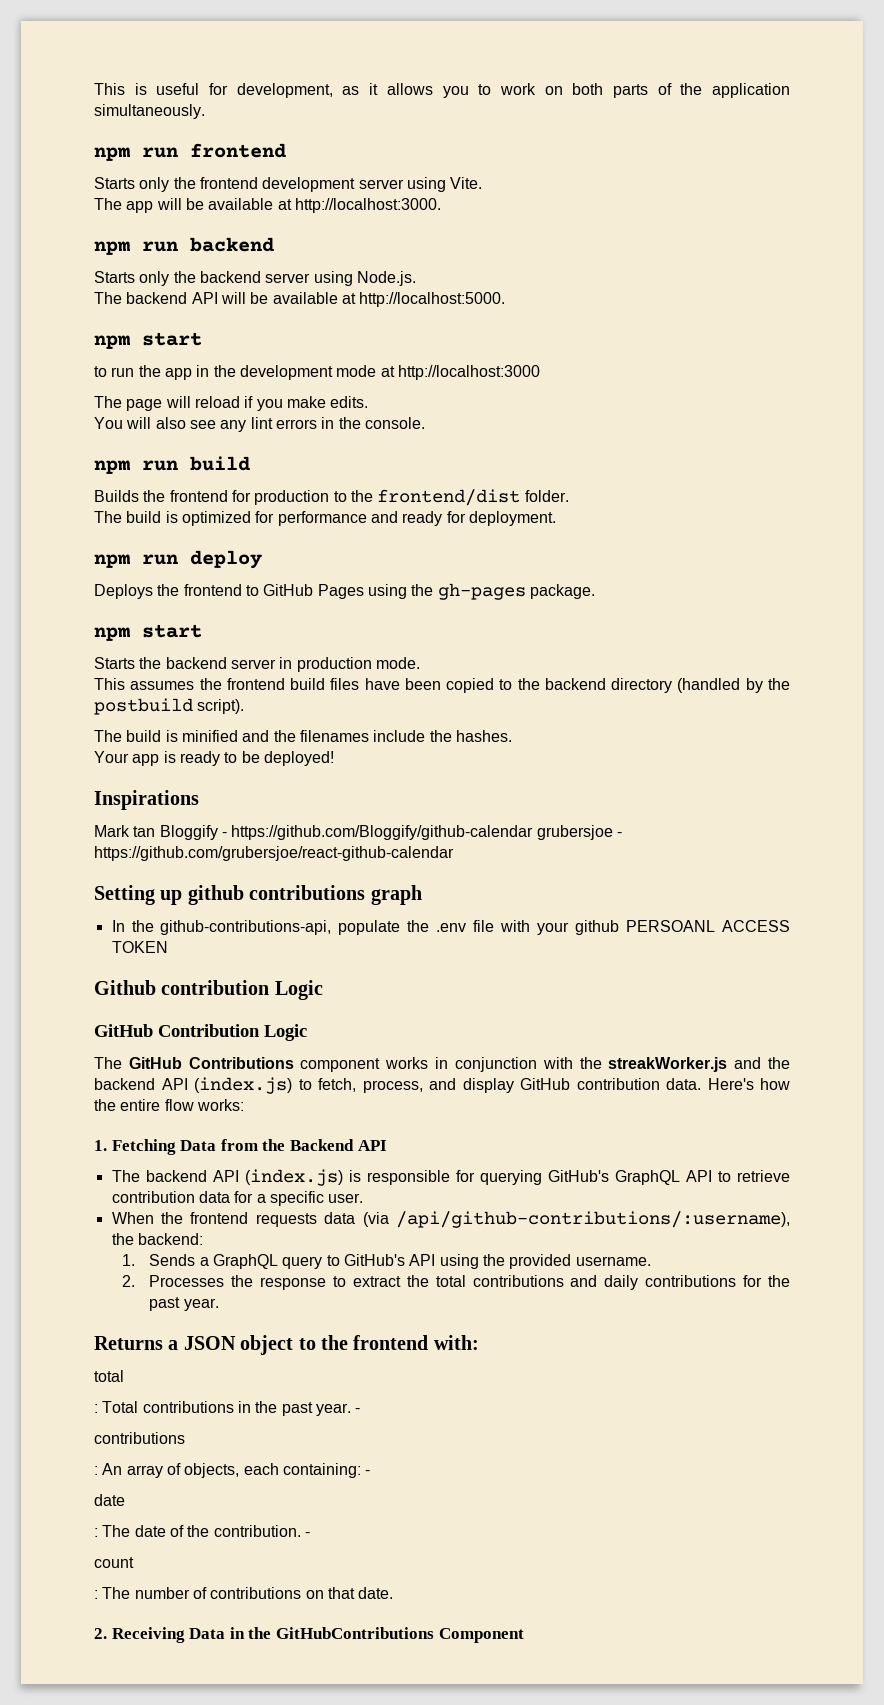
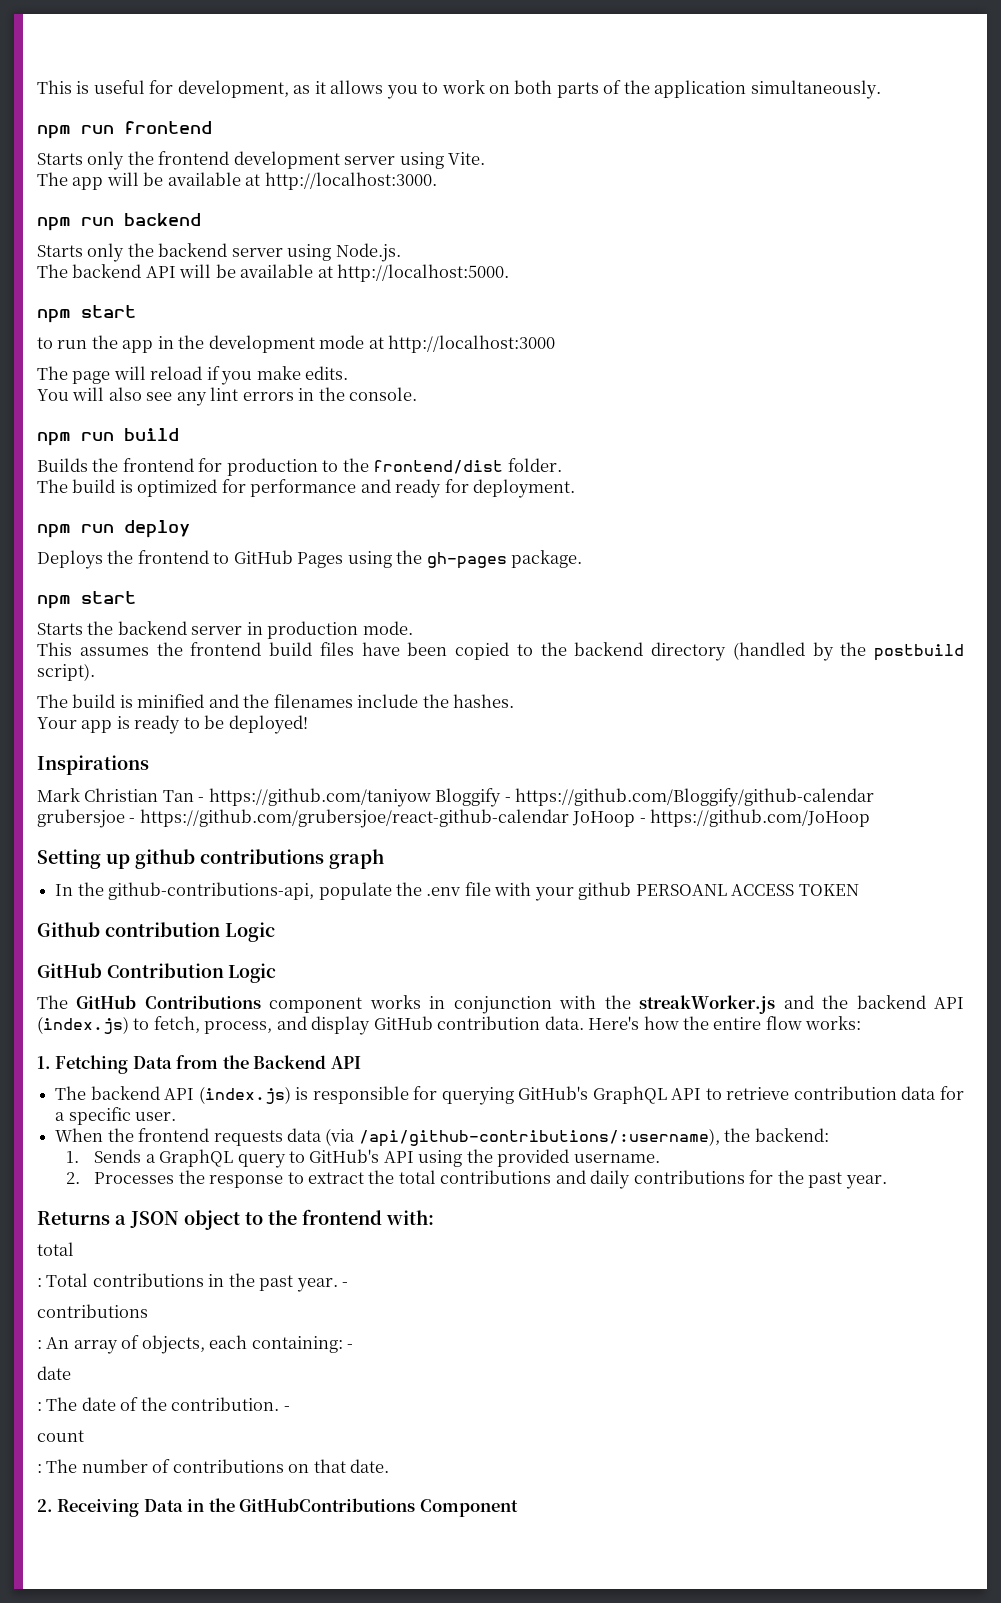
- Mark tan Bloggify - https://github.com/Bloggify/github-calendar grubersjoe - https://github.com/grubersjoe/react-github-calendar
+ Mark Christian Tan - https://github.com/taniyow Bloggify - https://github.com/Bloggify/github-calendar grubersjoe - https://github.com/grubersjoe/react-github-calendar JoHoop - https://github.com/JoHoop

